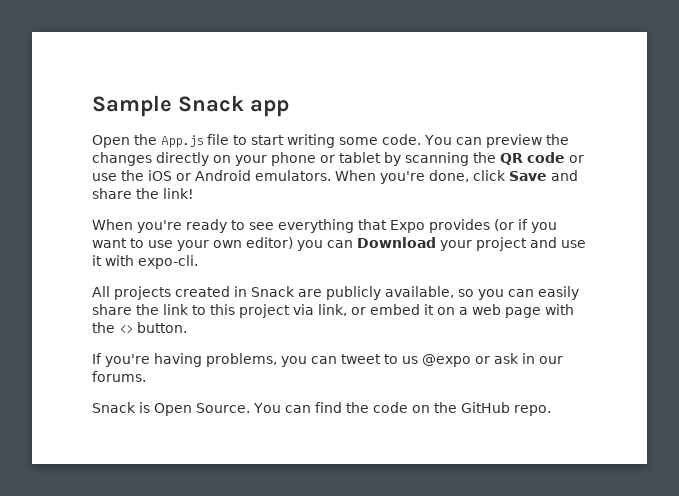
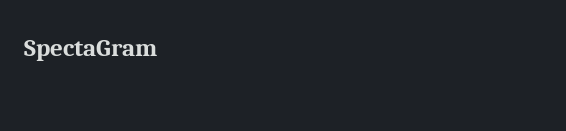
- Sample Snack app
- Open the App.js file to start writing some code. You can preview the changes directly on your phone or tablet by scanning the QR code or use the iOS or Android emulators. When you're done, click Save and share the link!
- When you're ready to see everything that Expo provides (or if you want to use your own editor) you can Download your project and use it with expo-cli.
- All projects created in Snack are publicly available, so you can easily share the link to this project via link, or embed it on a web page with the <> button.
- If you're having problems, you can tweet to us @expo or ask in our forums.
- Snack is Open Source. You can find the code on the GitHub repo.
+ SpectaGram

